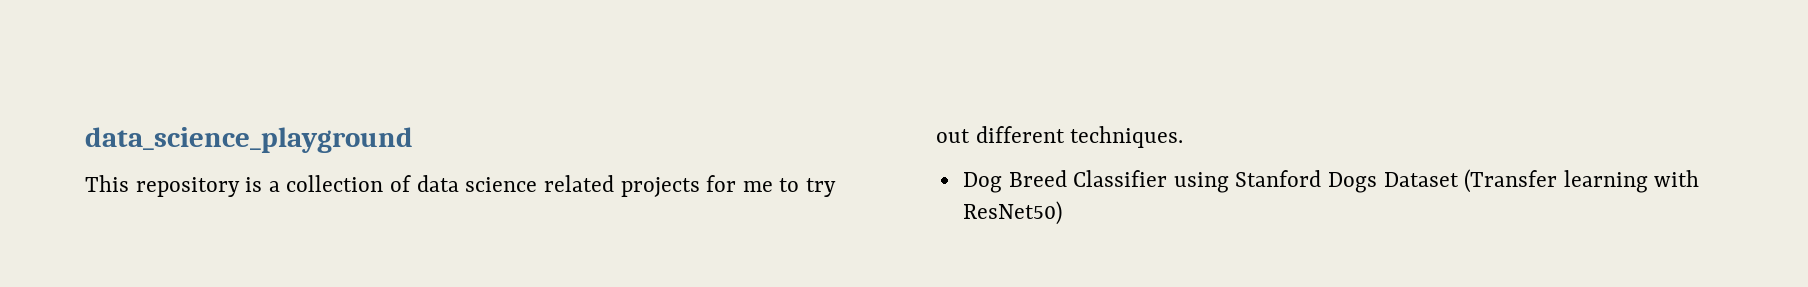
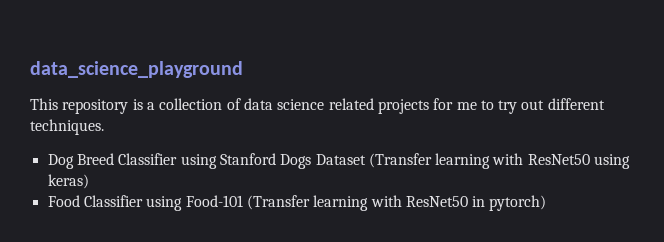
- Dog Breed Classifier using Stanford Dogs Dataset (Transfer learning with ResNet50)
+ Dog Breed Classifier using Stanford Dogs Dataset (Transfer learning with ResNet50 using keras)
+ Food Classifier using Food-101 (Transfer learning with ResNet50 in pytorch)

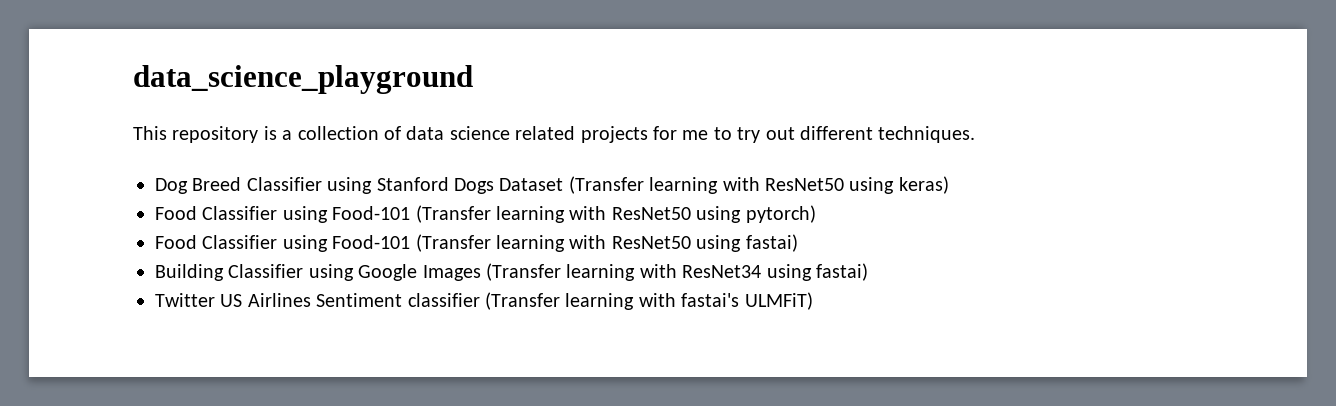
- Food Classifier using Food-101 (Transfer learning with ResNet50 in pytorch)
+ Food Classifier using Food-101 (Transfer learning with ResNet50 using pytorch)
+ Food Classifier using Food-101 (Transfer learning with ResNet50 using fastai)
+ Building Classifier using Google Images (Transfer learning with ResNet34 using fastai)
+ Twitter US Airlines Sentiment classifier (Transfer learning with fastai's ULMFiT)

